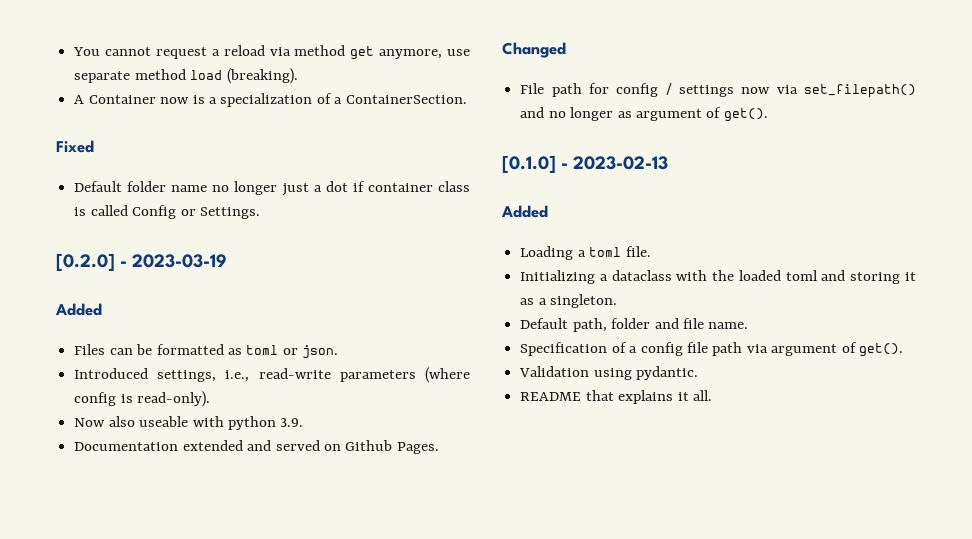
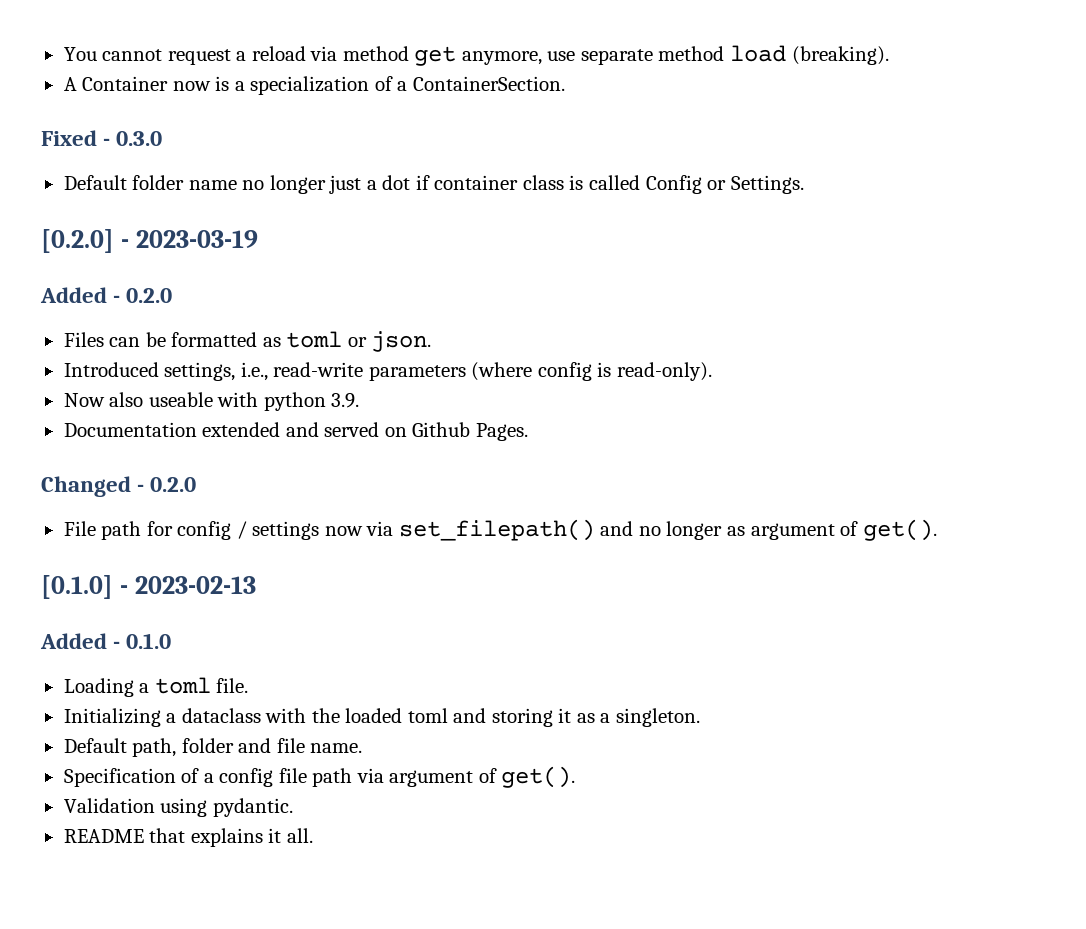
- Fixed
+ Fixed - 0.3.0
  [0.2.0] - 2023-03-19
- Added
+ Added - 0.2.0
- Changed
+ Changed - 0.2.0
  [0.1.0] - 2023-02-13
- Added
+ Added - 0.1.0

